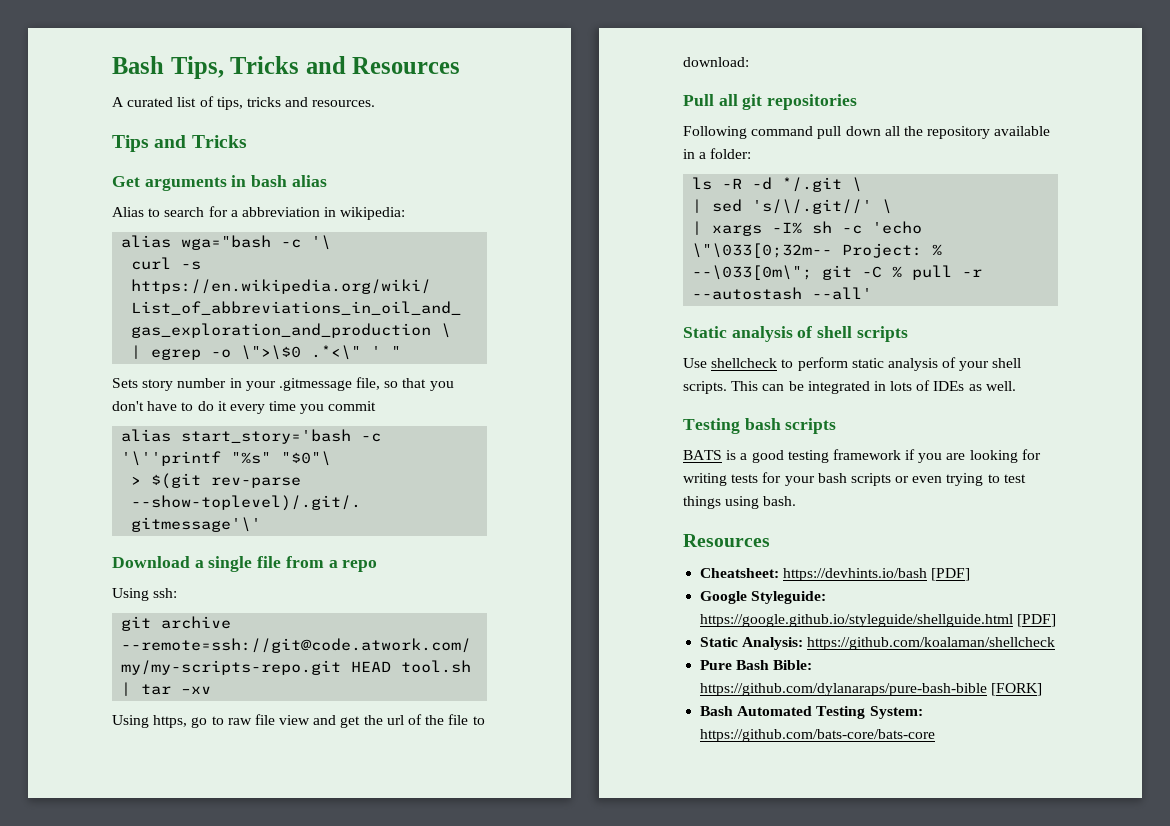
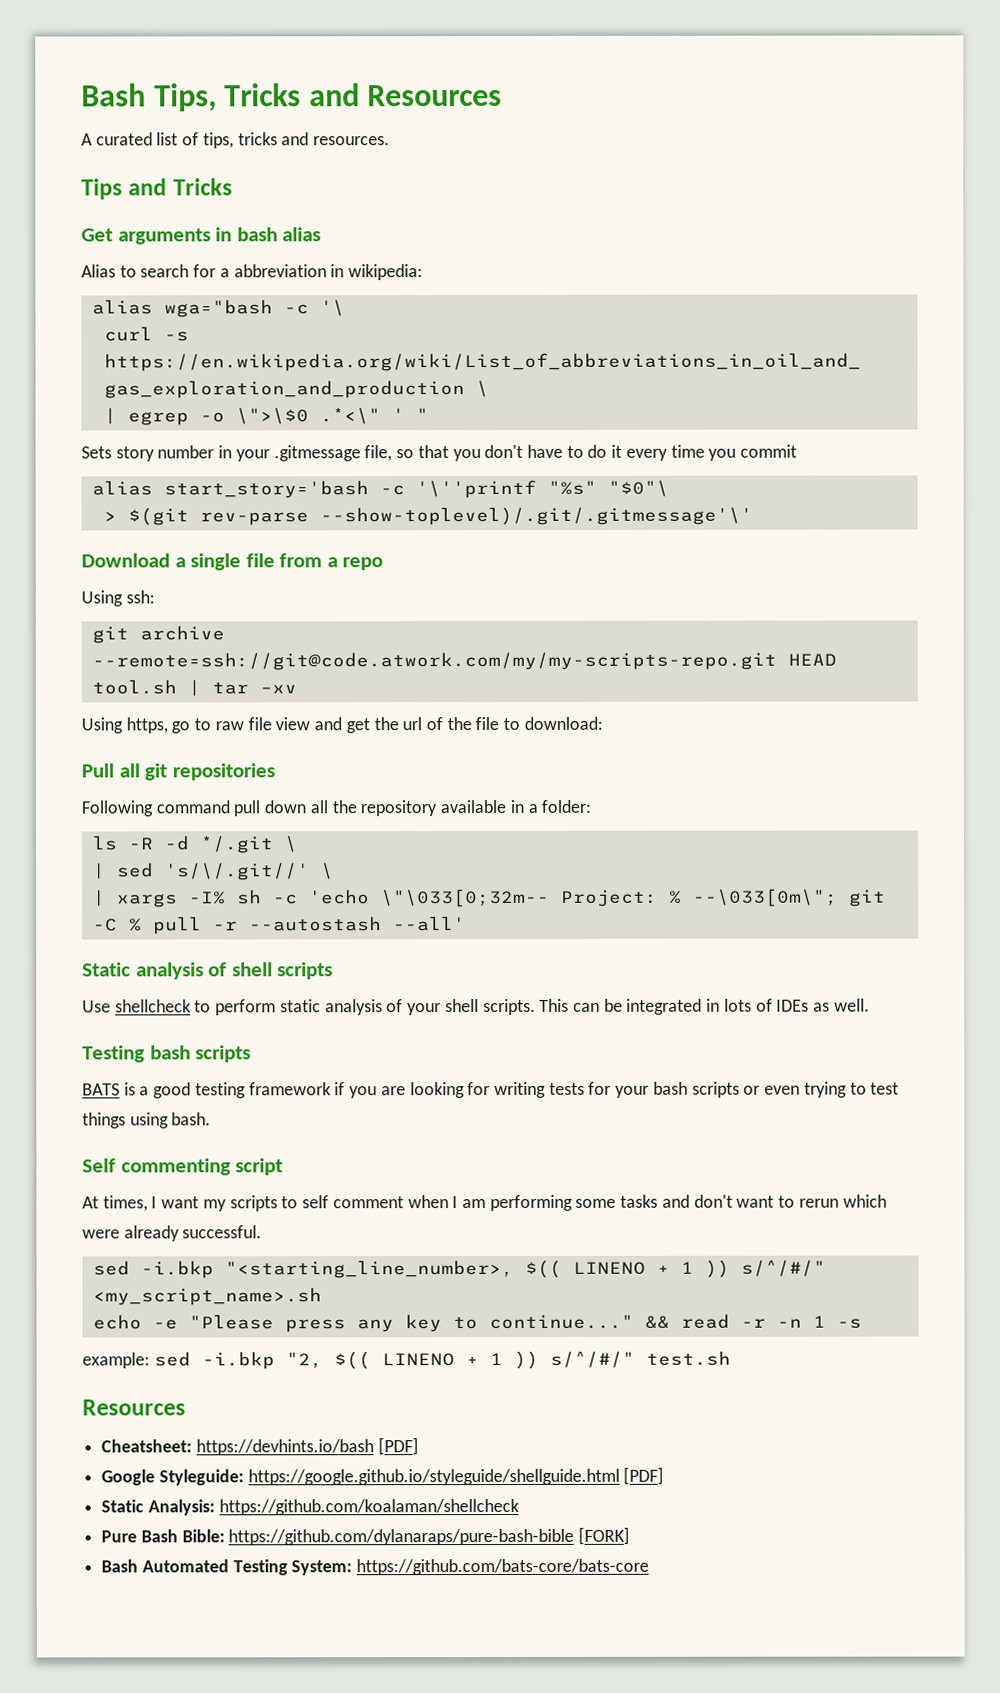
+ Self commenting script
+ At times, I want my scripts to self comment when I am performing some tasks and don't want to rerun which were already successful.
+ sed -i.bkp "<starting_line_number>, $(( LINENO + 1 )) s/^/#/" <my_script_name>.sh
+ echo -e "Please press any key to continue..." && read -r -n 1 -s
+ example: sed -i.bkp "2, $(( LINENO + 1 )) s/^/#/" test.sh

